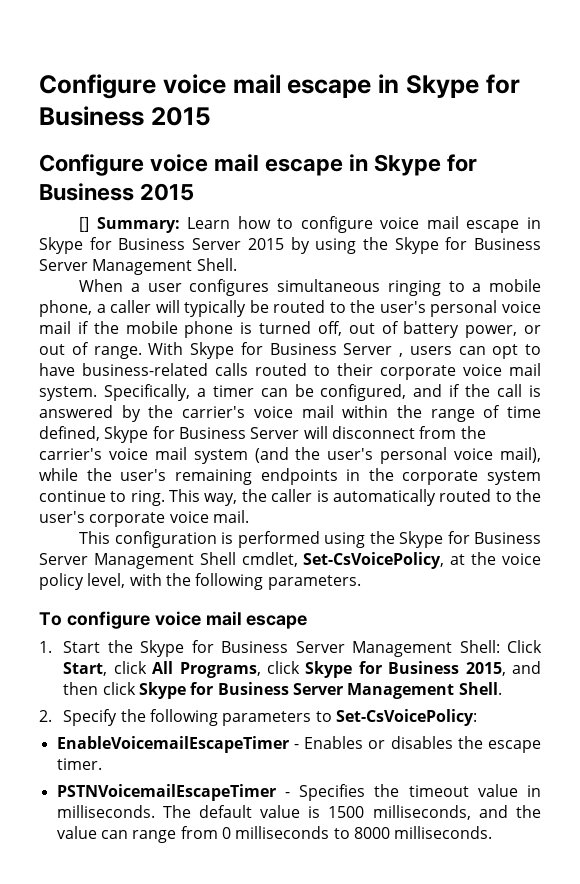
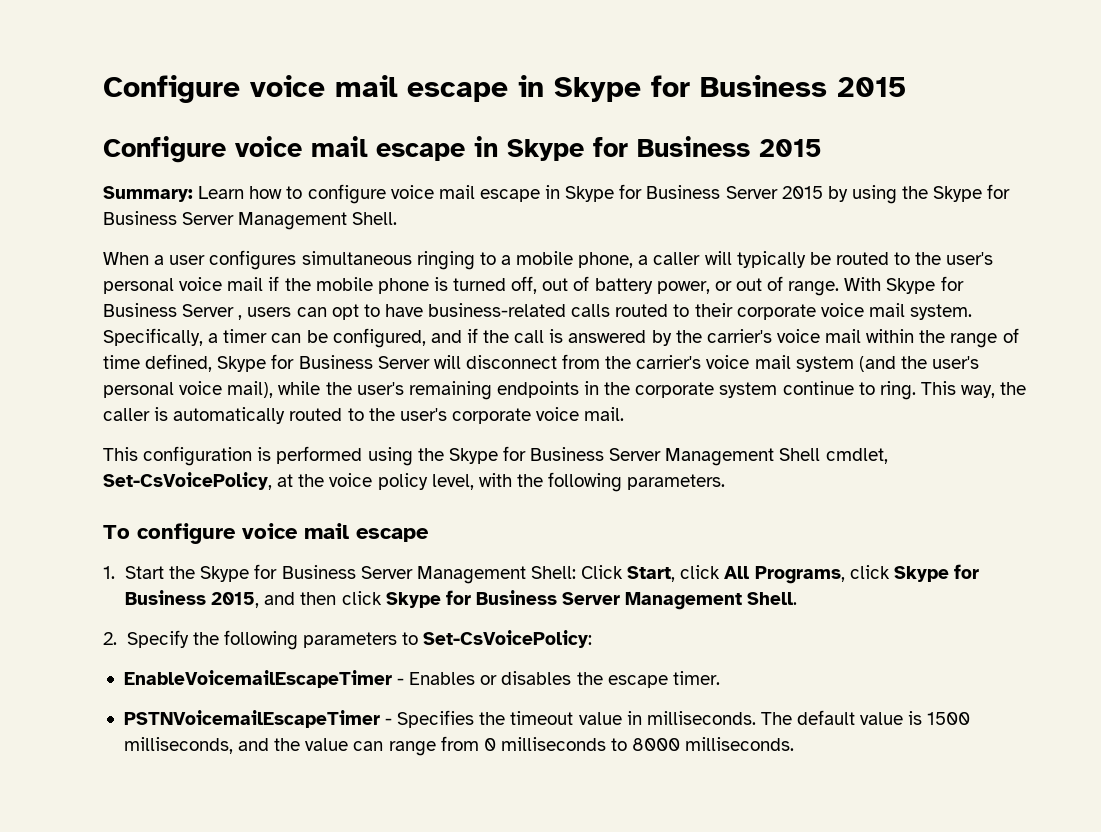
- [] Summary: Learn how to configure voice mail escape in Skype for Business Server 2015 by using the Skype for Business Server Management Shell.
+ Summary: Learn how to configure voice mail escape in Skype for Business Server 2015 by using the Skype for Business Server Management Shell.

